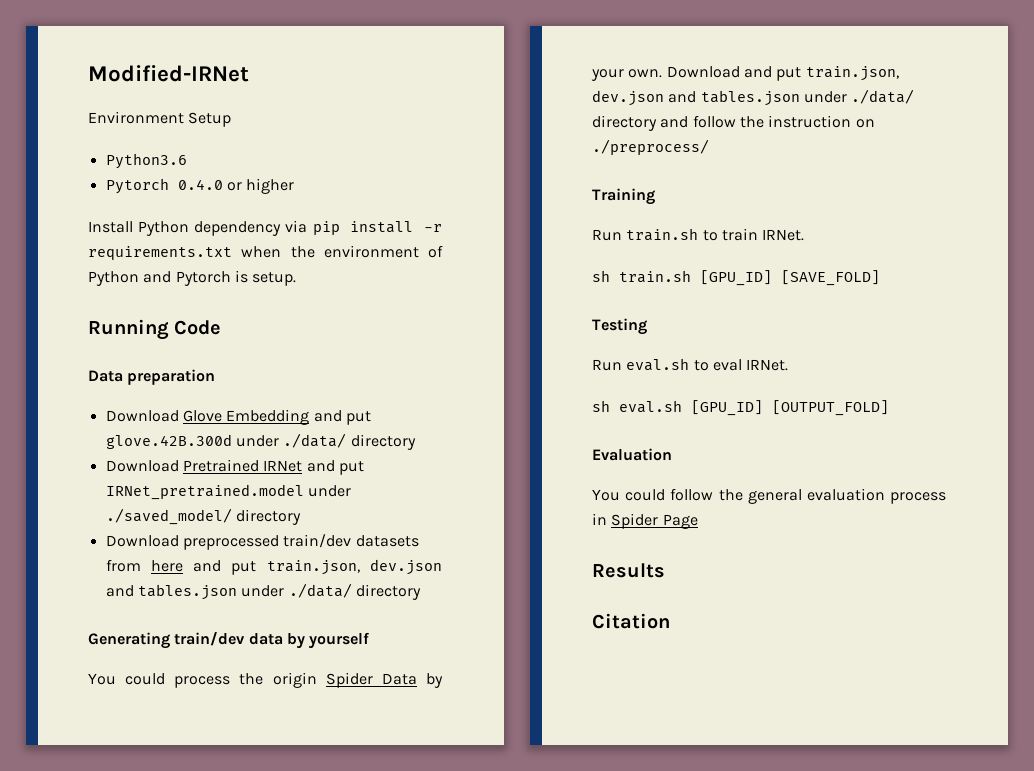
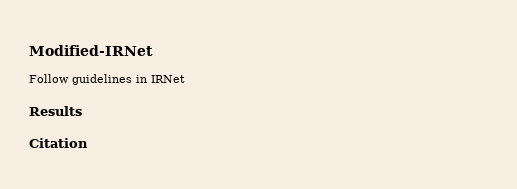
- Environment Setup
- Python3.6
- Pytorch 0.4.0 or higher
- Install Python dependency via pip install -r requirements.txt when the environment of Python and Pytorch is setup.
- Running Code
- Data preparation
- Download Glove Embedding and put glove.42B.300d under ./data/ directory
- Download Pretrained IRNet and put IRNet_pretrained.model under ./saved_model/ directory
- Download preprocessed train/dev datasets from here and put train.json, dev.json and tables.json under ./data/ directory
- Generating train/dev data by yourself
- You could process the origin Spider Data by your own. Download and put train.json, dev.json and tables.json under ./data/ directory and follow the instruction on ./preprocess/
- Training
- Run train.sh to train IRNet.
- sh train.sh [GPU_ID] [SAVE_FOLD]
- Testing
- Run eval.sh to eval IRNet.
- sh eval.sh [GPU_ID] [OUTPUT_FOLD]
- Evaluation
- You could follow the general evaluation process in Spider Page
+ Follow guidelines in IRNet

